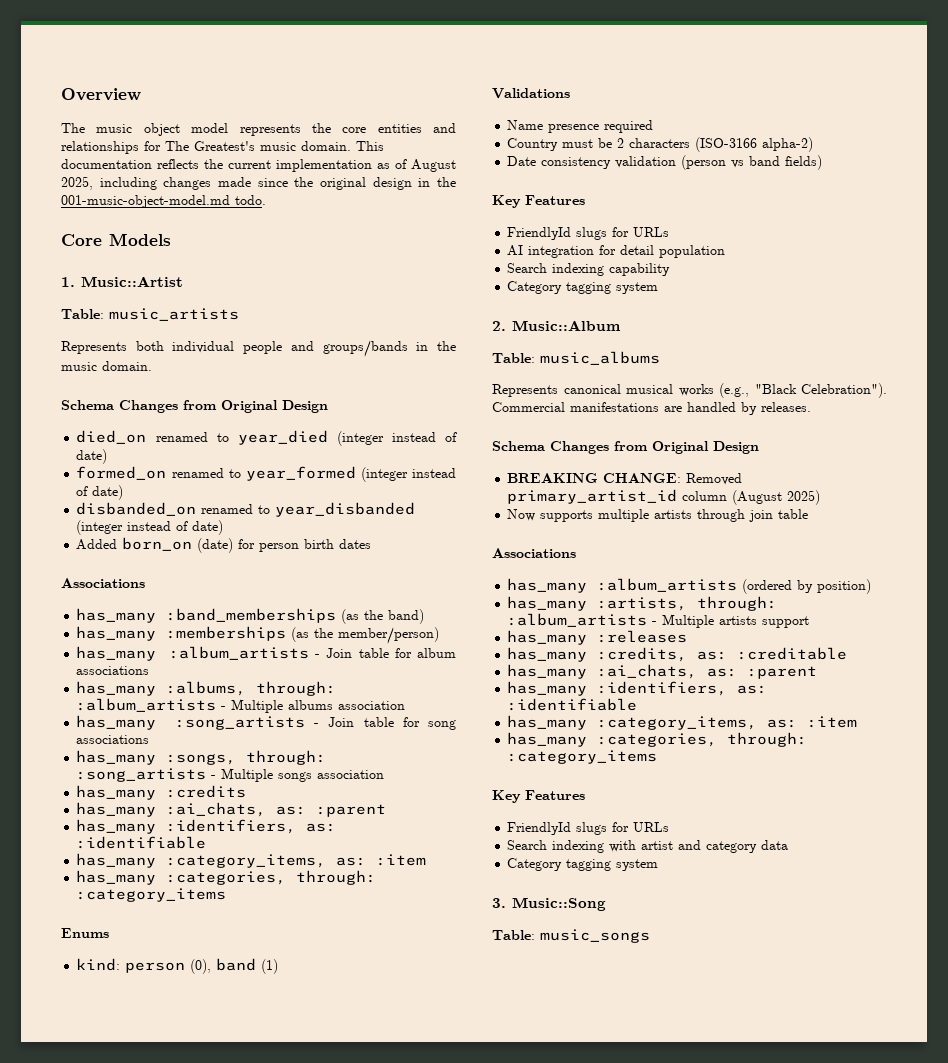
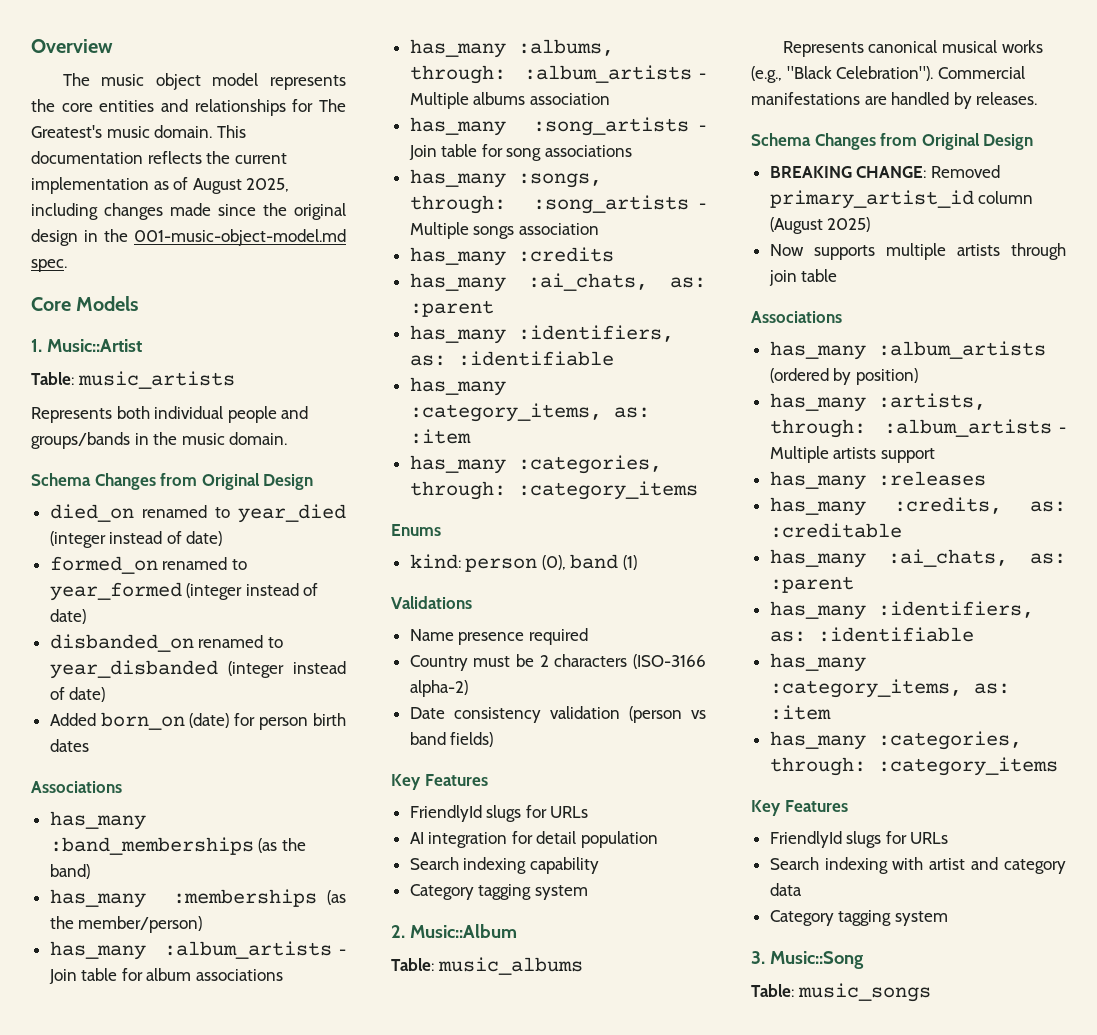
- This documentation reflects the current implementation as of August 2025, including changes made since the original design in the 001-music-object-model.md todo.
+ This documentation reflects the current implementation as of August 2025, including changes made since the original design in the 001-music-object-model.md spec.

